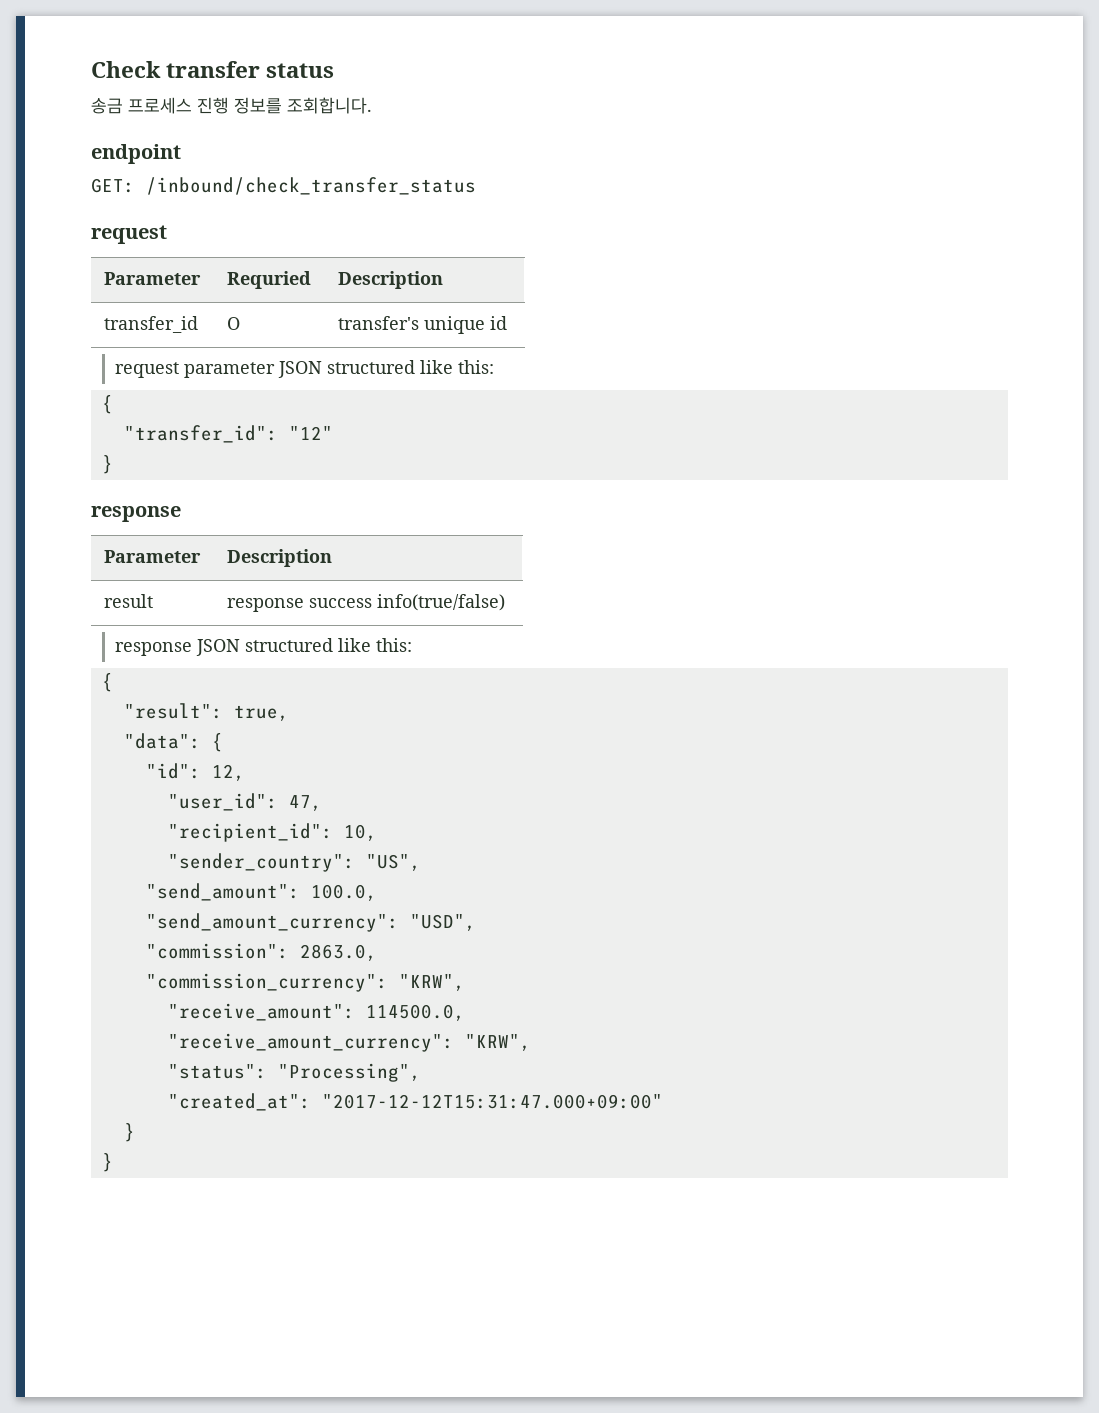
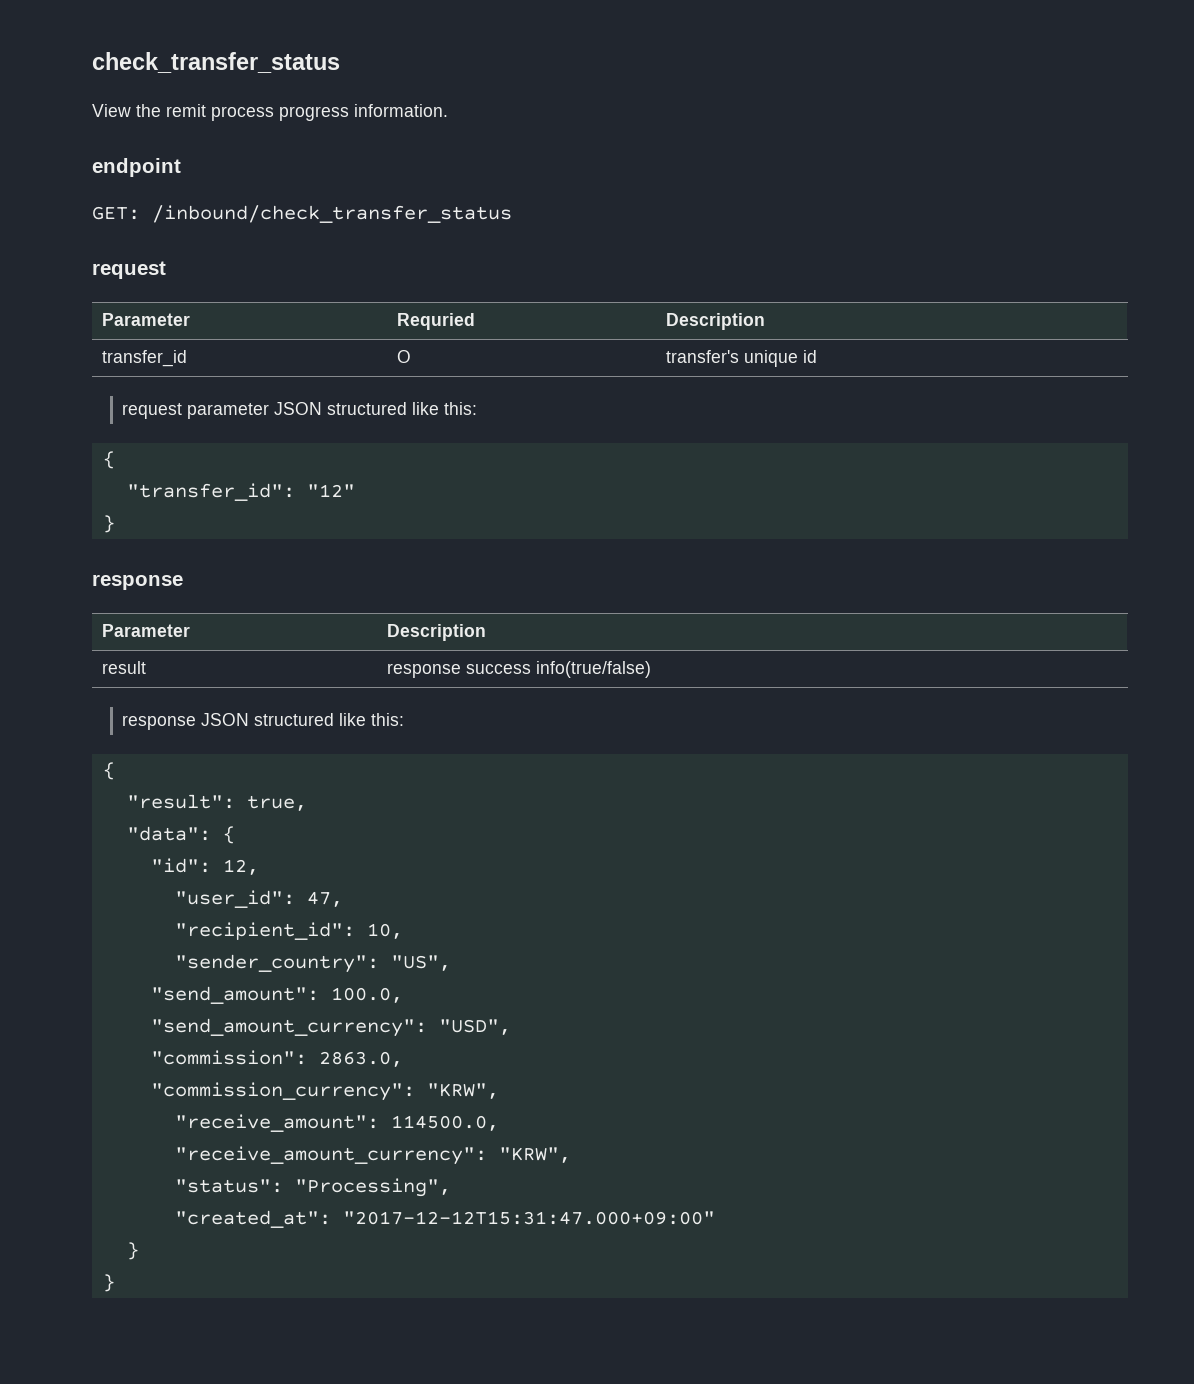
- Check transfer status
- 송금 프로세스 진행 정보를 조회합니다.
+ check_transfer_status
+ View the remit process progress information.

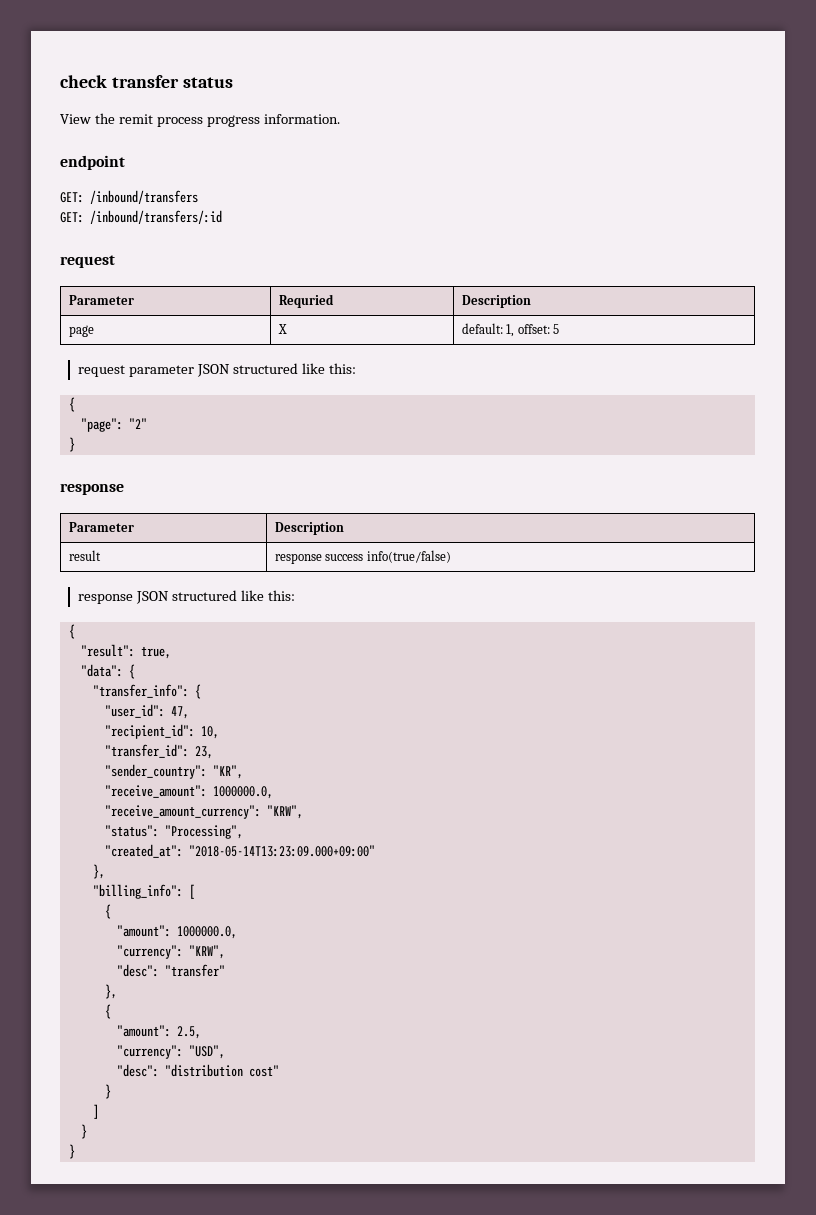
- check_transfer_status
+ check transfer status
- GET: /inbound/check_transfer_status
+ GET: /inbound/transfers
+ GET: /inbound/transfers/:id
- transfer_id | O | transfer's unique id
+ page | X | default: 1, offset: 5
- "transfer_id": "12"
+ "page": "2"
- "id": 12,
+ "transfer_info": {
+ "transfer_id": 23,
- "sender_country": "US",
- "send_amount": 100.0,
- "send_amount_currency": "USD",
- "commission": 2863.0,
- "commission_currency": "KRW",
+ "sender_country": "KR",
- "receive_amount": 114500.0,
+ "receive_amount": 1000000.0,
- "created_at": "2017-12-12T15:31:47.000+09:00"
+ "created_at": "2018-05-14T13:23:09.000+09:00"
+ },
+ "billing_info": [
+ {
+ "amount": 1000000.0,
+ "currency": "KRW",
+ "desc": "transfer"
+ },
+ {
+ "amount": 2.5,
+ "currency": "USD",
+ "desc": "distribution cost"
+ }
+ ]

